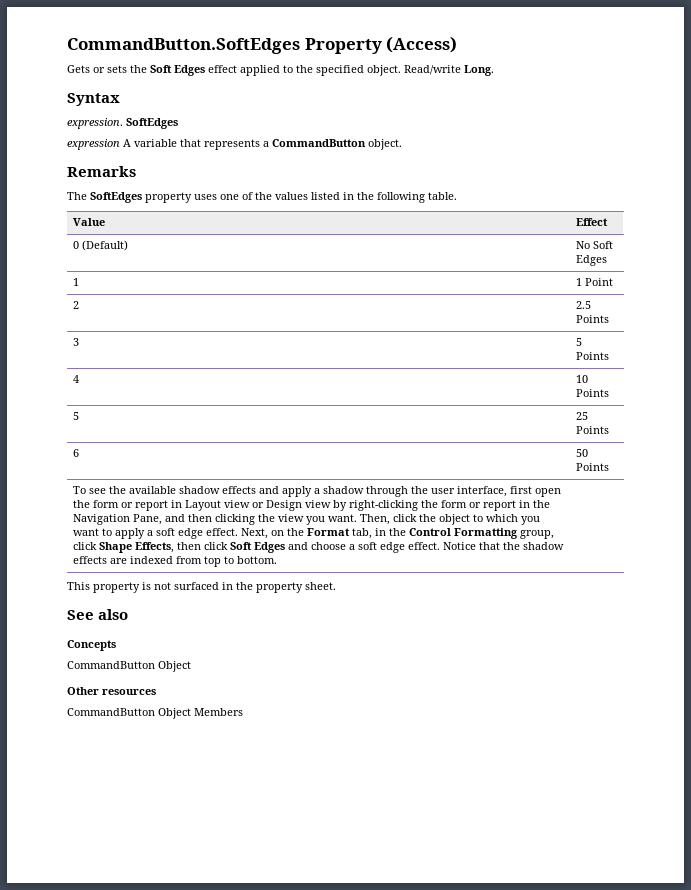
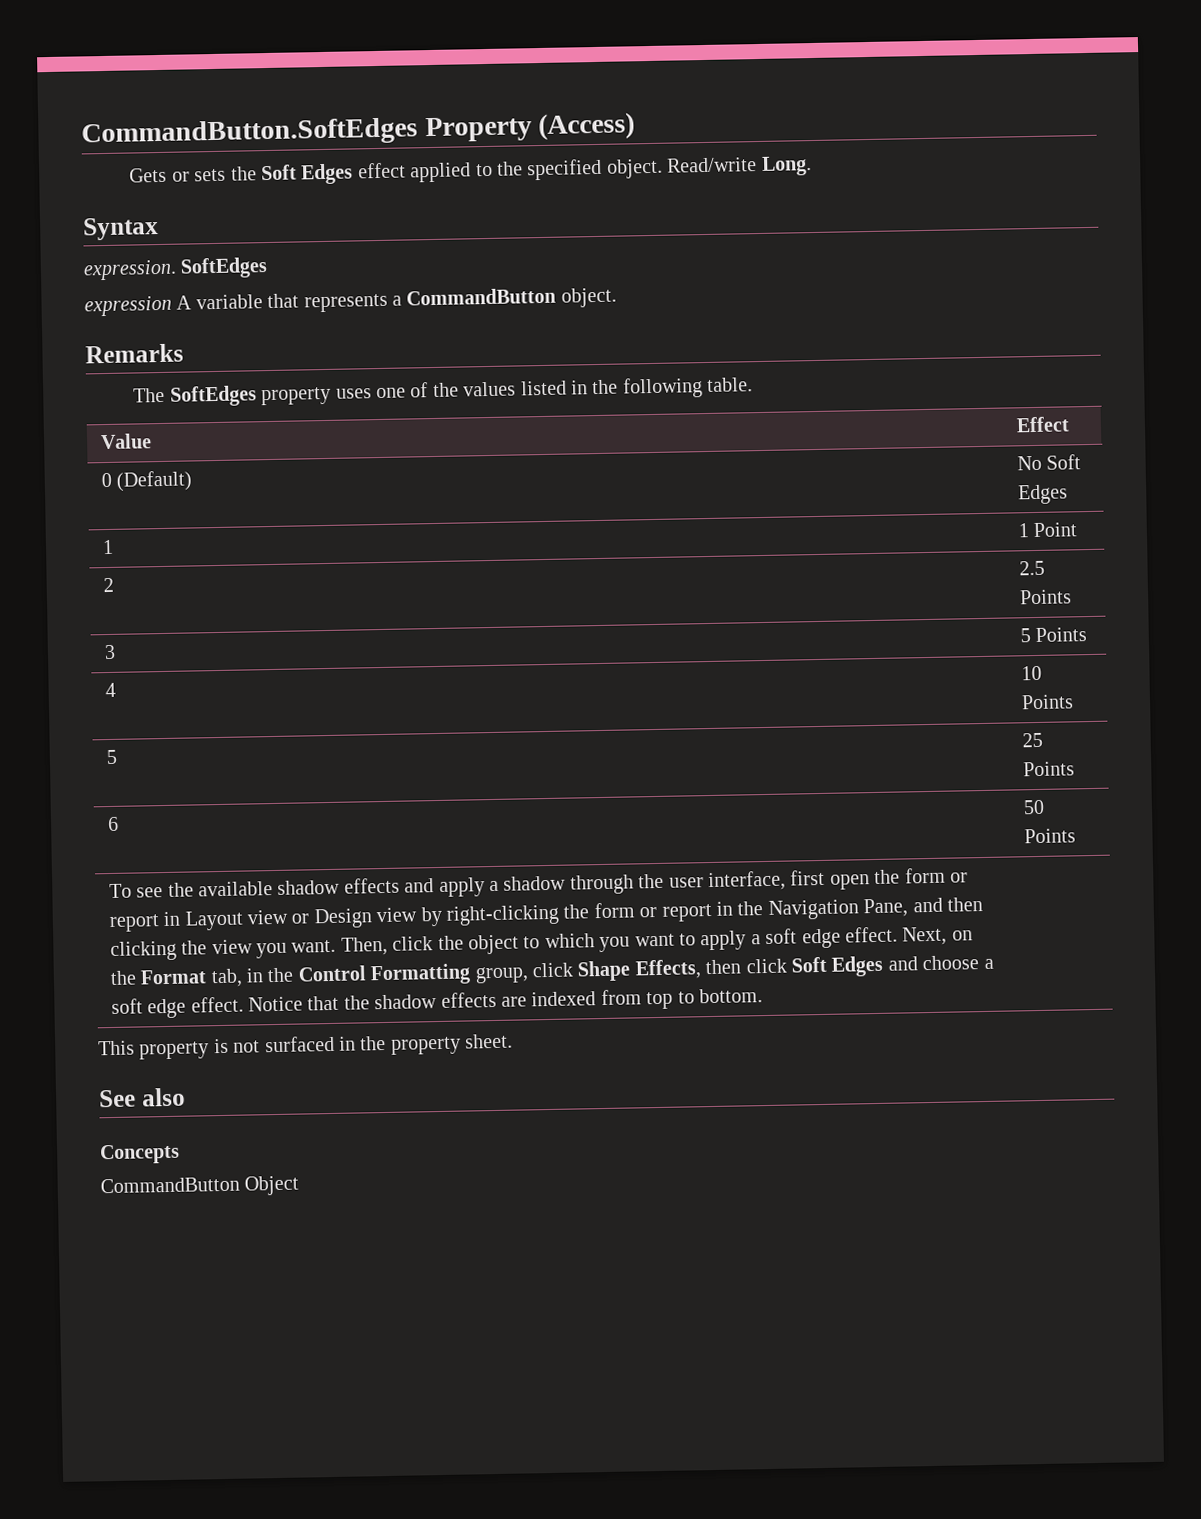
- Other resources
- CommandButton Object Members

